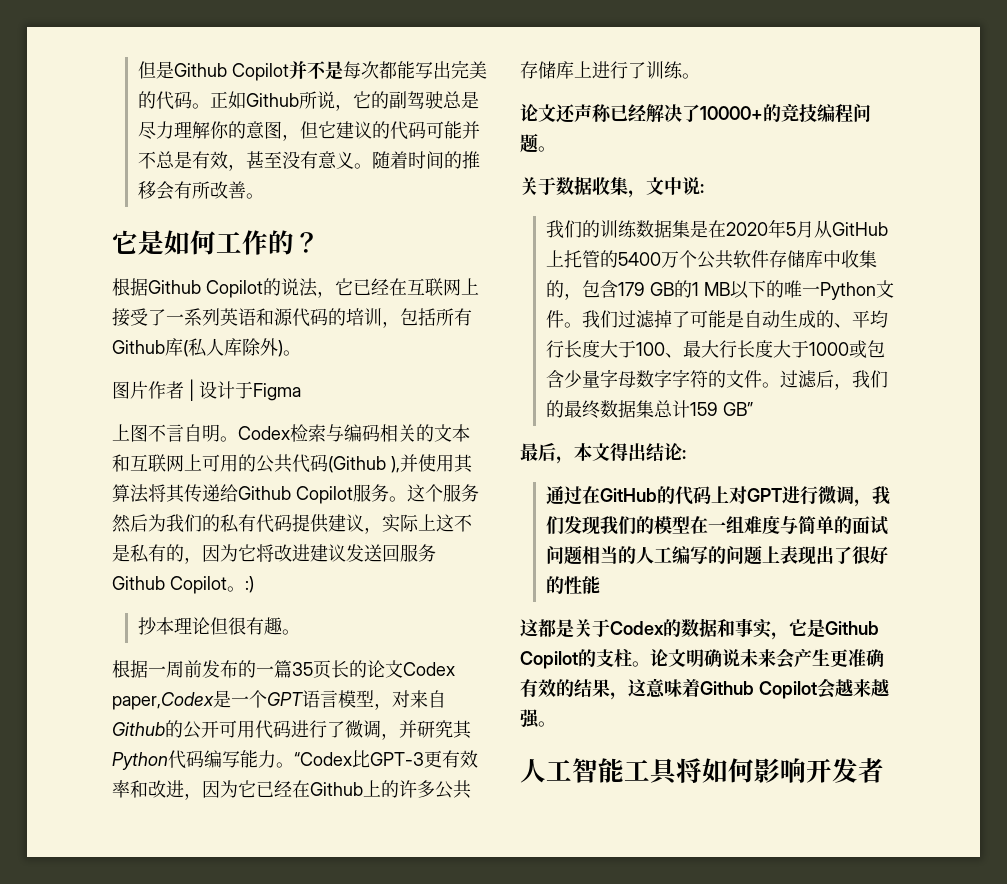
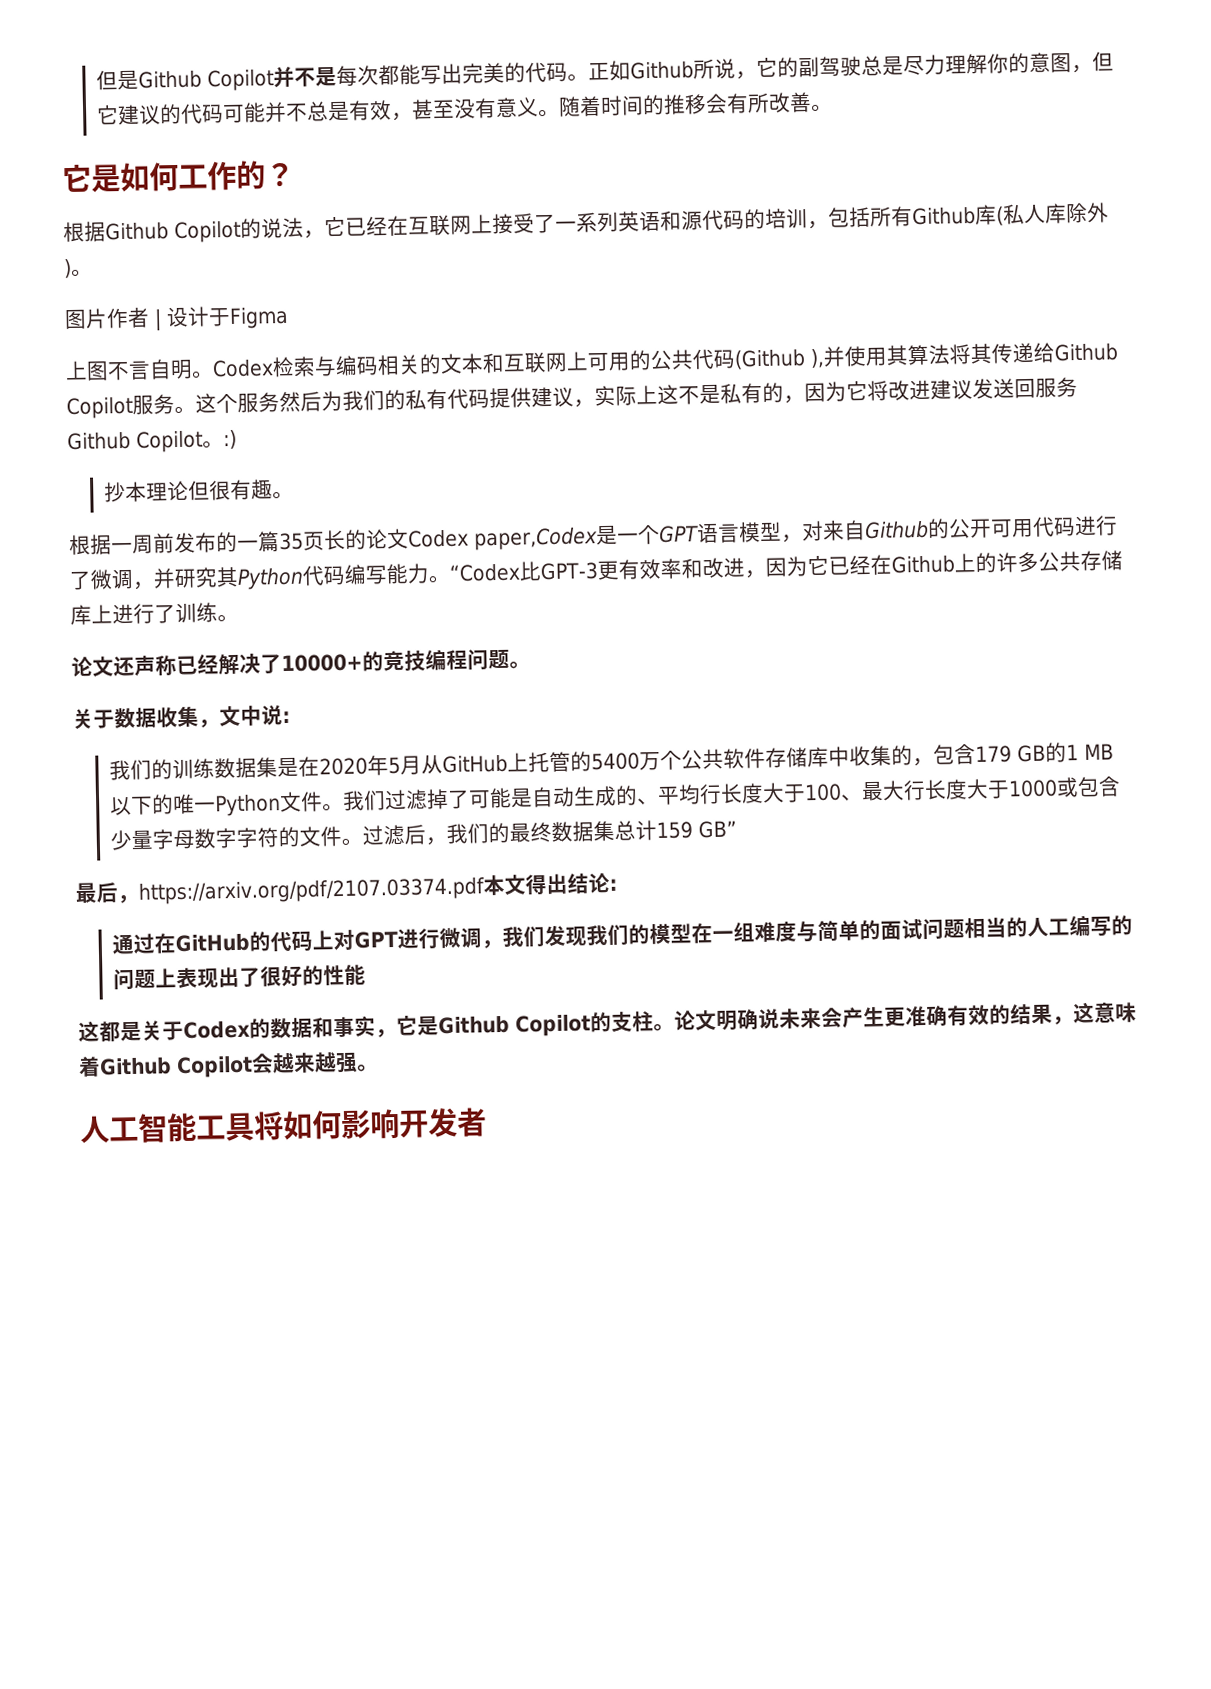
- 最后，本文得出结论:
+ 最后，https://arxiv.org/pdf/2107.03374.pdf本文得出结论:

